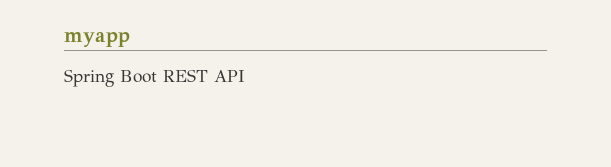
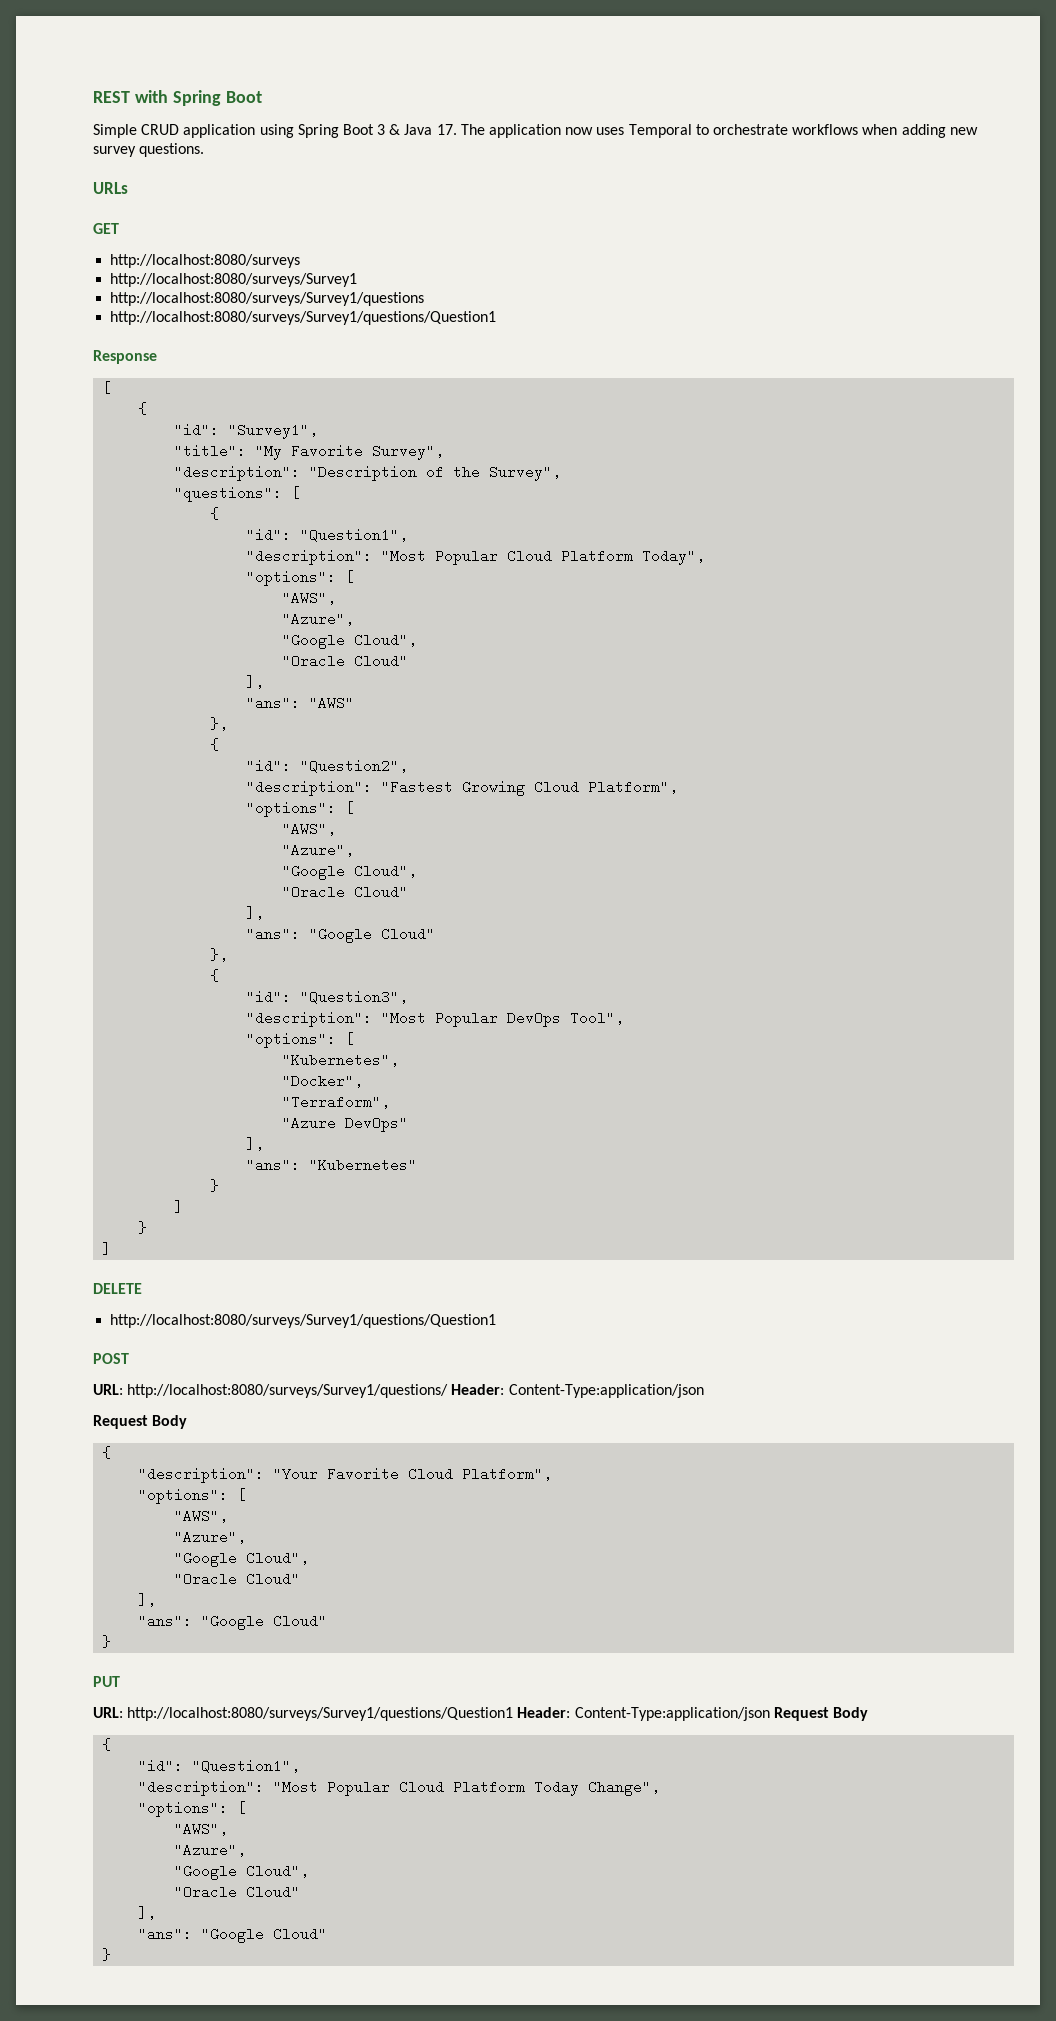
- myapp
- Spring Boot REST API
+ REST with Spring Boot
+ Simple CRUD application using Spring Boot 3 & Java 17. The application now uses Temporal to orchestrate workflows when adding new survey questions.
+ URLs
+ GET
+ http://localhost:8080/surveys
+ http://localhost:8080/surveys/Survey1
+ http://localhost:8080/surveys/Survey1/questions
+ http://localhost:8080/surveys/Survey1/questions/Question1
+ Response
+ [
+ {
+ "id": "Survey1",
+ "title": "My Favorite Survey",
+ "description": "Description of the Survey",
+ "questions": [
+ {
+ "id": "Question1",
+ "description": "Most Popular Cloud Platform Today",
+ "options": [
+ "AWS",
+ "Azure",
+ "Google Cloud",
+ "Oracle Cloud"
+ ],
+ "ans": "AWS"
+ },
+ {
+ "id": "Question2",
+ "description": "Fastest Growing Cloud Platform",
+ "options": [
+ "AWS",
+ "Azure",
+ "Google Cloud",
+ "Oracle Cloud"
+ ],
+ "ans": "Google Cloud"
+ },
+ {
+ "id": "Question3",
+ "description": "Most Popular DevOps Tool",
+ "options": [
+ "Kubernetes",
+ "Docker",
+ "Terraform",
+ "Azure DevOps"
+ ],
+ "ans": "Kubernetes"
+ }
+ ]
+ }
+ ]
+ DELETE
+ http://localhost:8080/surveys/Survey1/questions/Question1
+ POST
+ URL: http://localhost:8080/surveys/Survey1/questions/ Header: Content-Type:application/json
+ Request Body
+ {
+ "description": "Your Favorite Cloud Platform",
+ "options": [
+ "AWS",
+ "Azure",
+ "Google Cloud",
+ "Oracle Cloud"
+ ],
+ "ans": "Google Cloud"
+ }
+ PUT
+ URL: http://localhost:8080/surveys/Survey1/questions/Question1 Header: Content-Type:application/json Request Body
+ {
+ "id": "Question1",
+ "description": "Most Popular Cloud Platform Today Change",
+ "options": [
+ "AWS",
+ "Azure",
+ "Google Cloud",
+ "Oracle Cloud"
+ ],
+ "ans": "Google Cloud"
+ }

